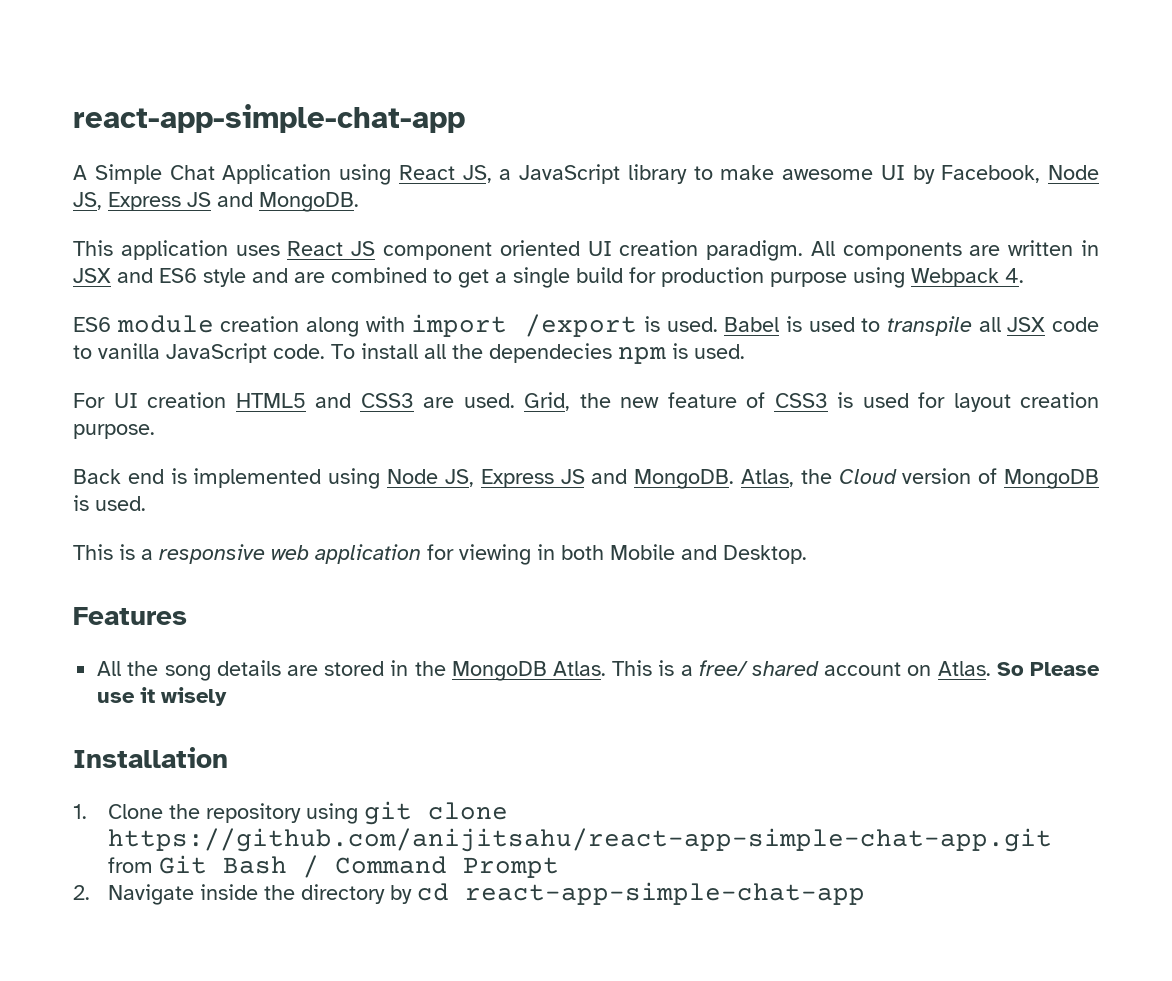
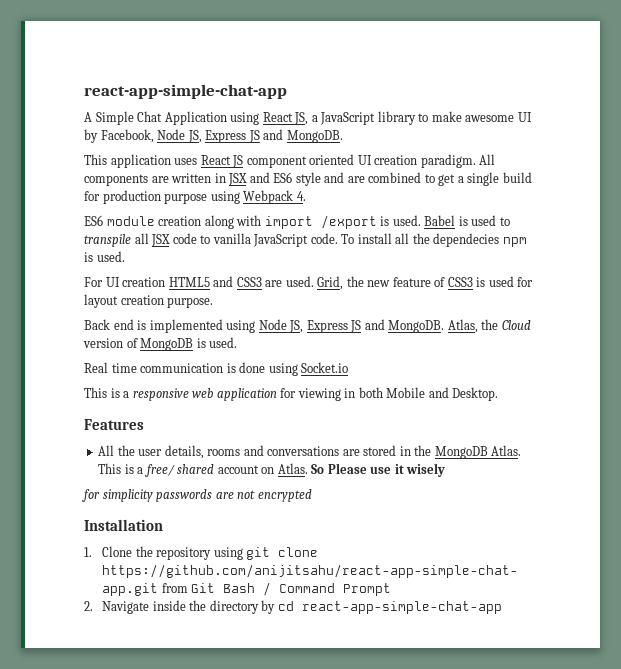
+ Real time communication is done using Socket.io
- All the song details are stored in the MongoDB Atlas.
+ All the user details, rooms and conversations are stored in the MongoDB Atlas.
+ for simplicity passwords are not encrypted

